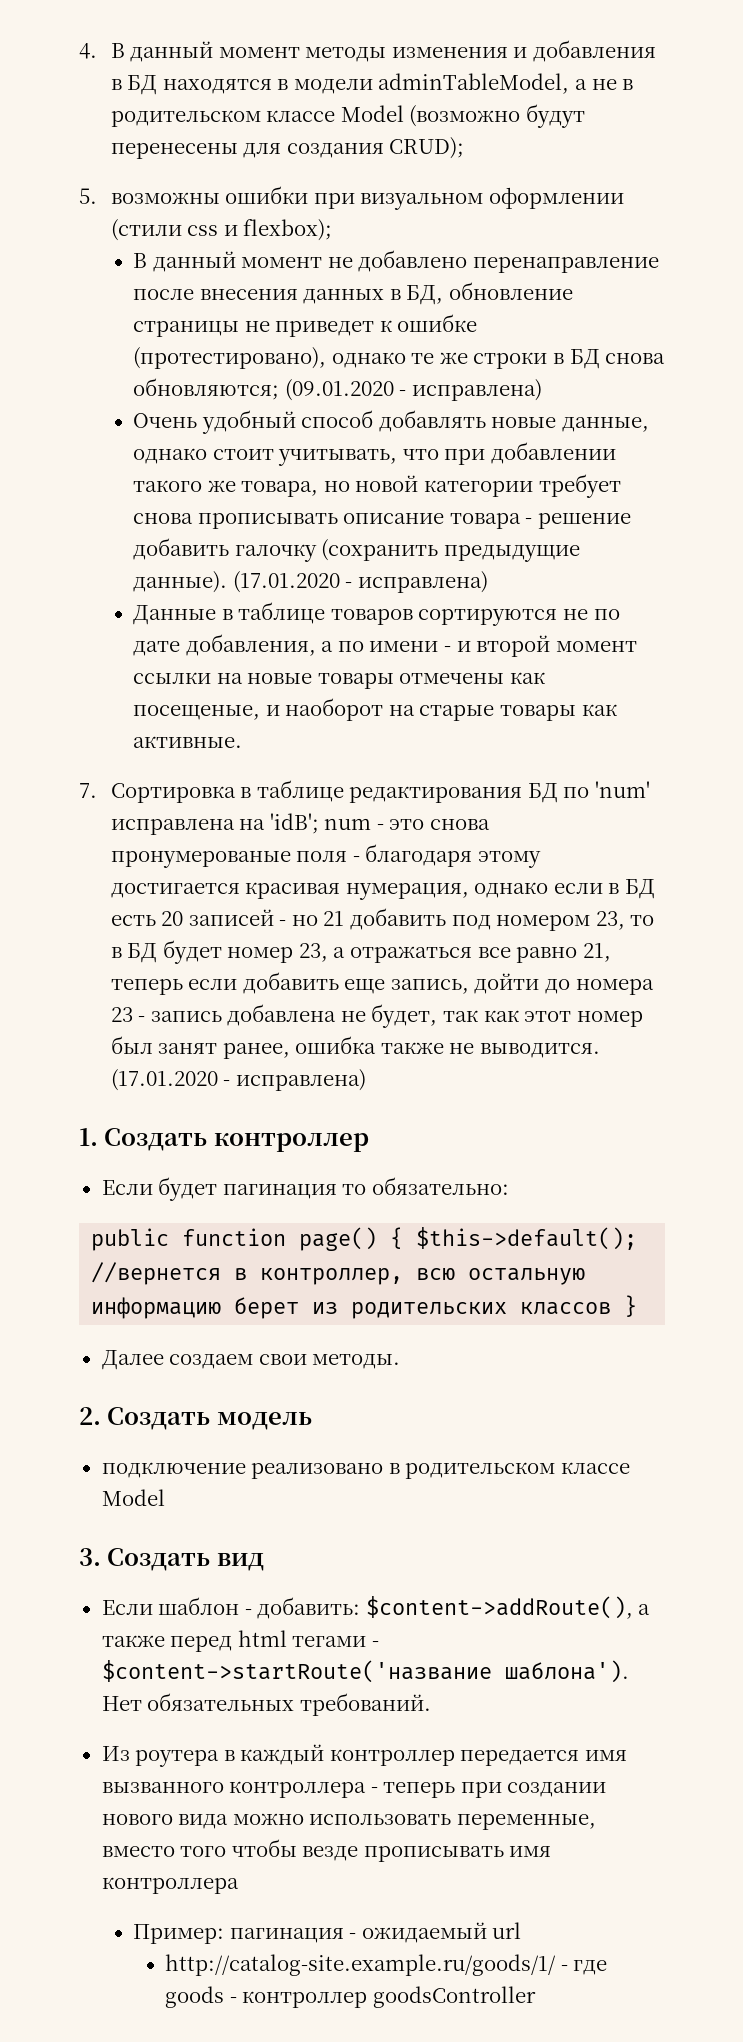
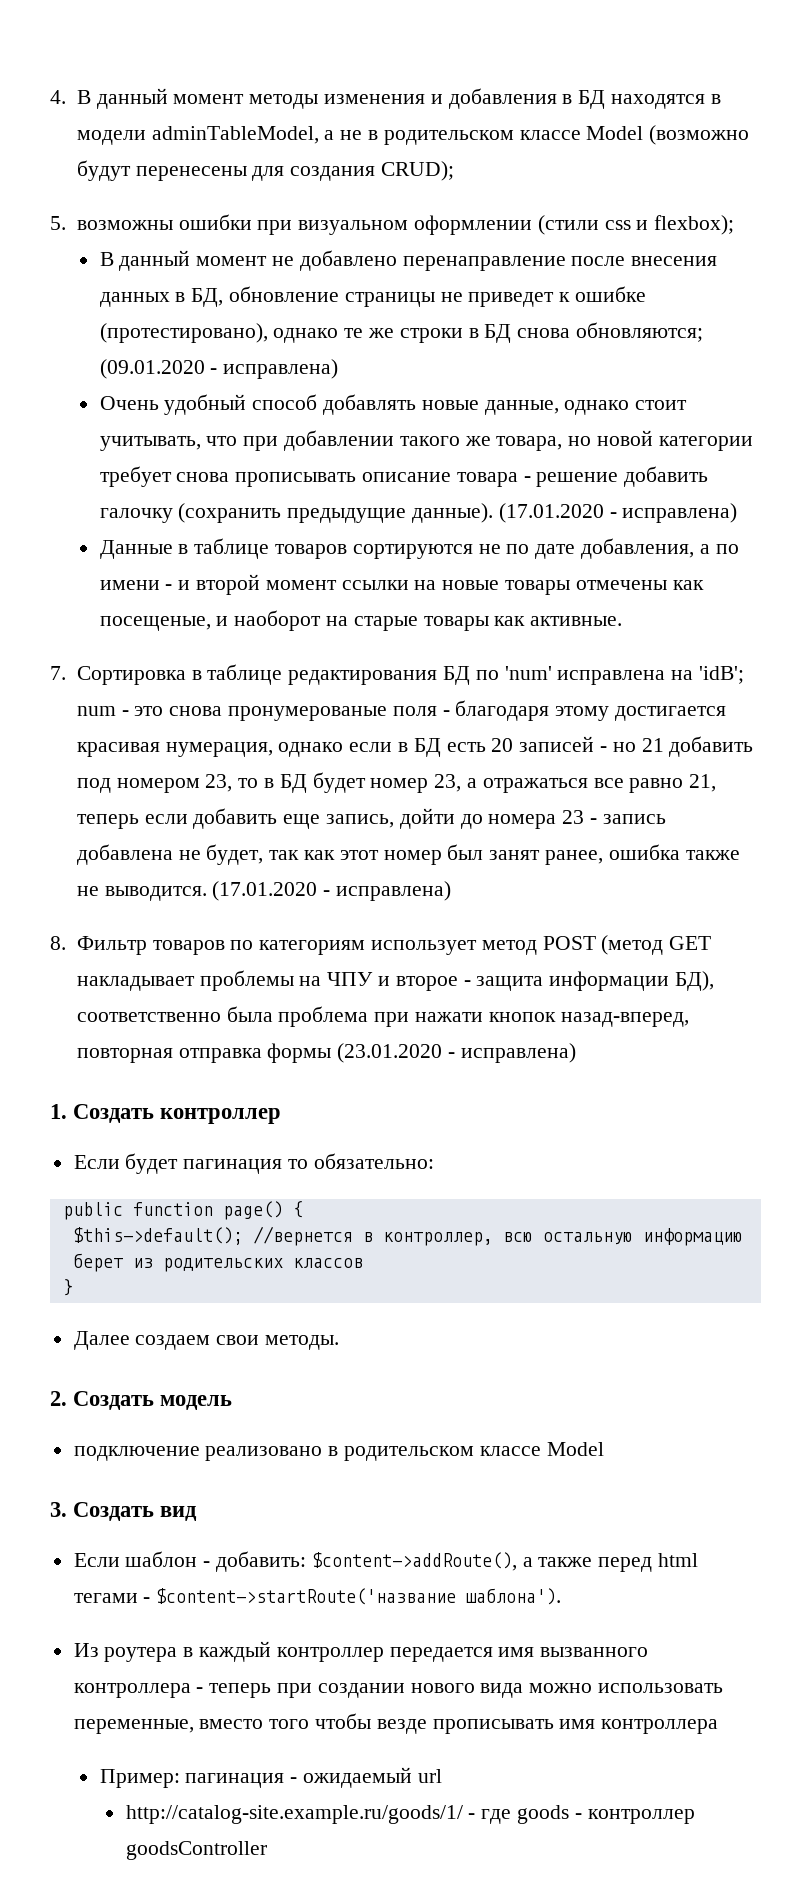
+ 8. Фильтр товаров по категориям использует метод POST (метод GET накладывает проблемы на ЧПУ и второе - защита информации БД), соответственно была проблема при нажати кнопок назад-вперед, повторная отправка формы (23.01.2020 - исправлена)
- public function page() { $this->default(); //вернется в контроллер, всю остальную информацию берет из родительских классов }
+ public function page() {
+ $this->default(); //вернется в контроллер, всю остальную информацию берет из родительских классов
+ }
- Нет обязательных требований.

